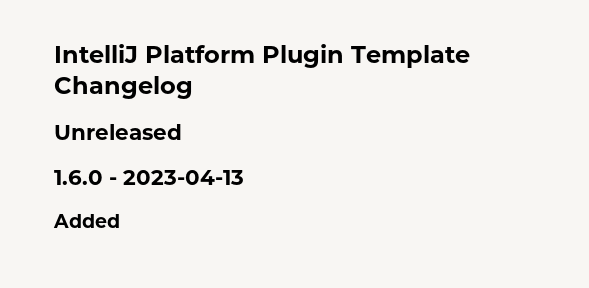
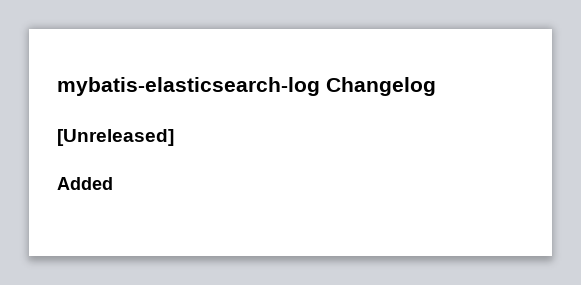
- IntelliJ Platform Plugin Template Changelog
- Unreleased
- 1.6.0 - 2023-04-13
+ mybatis-elasticsearch-log Changelog
+ [Unreleased]

